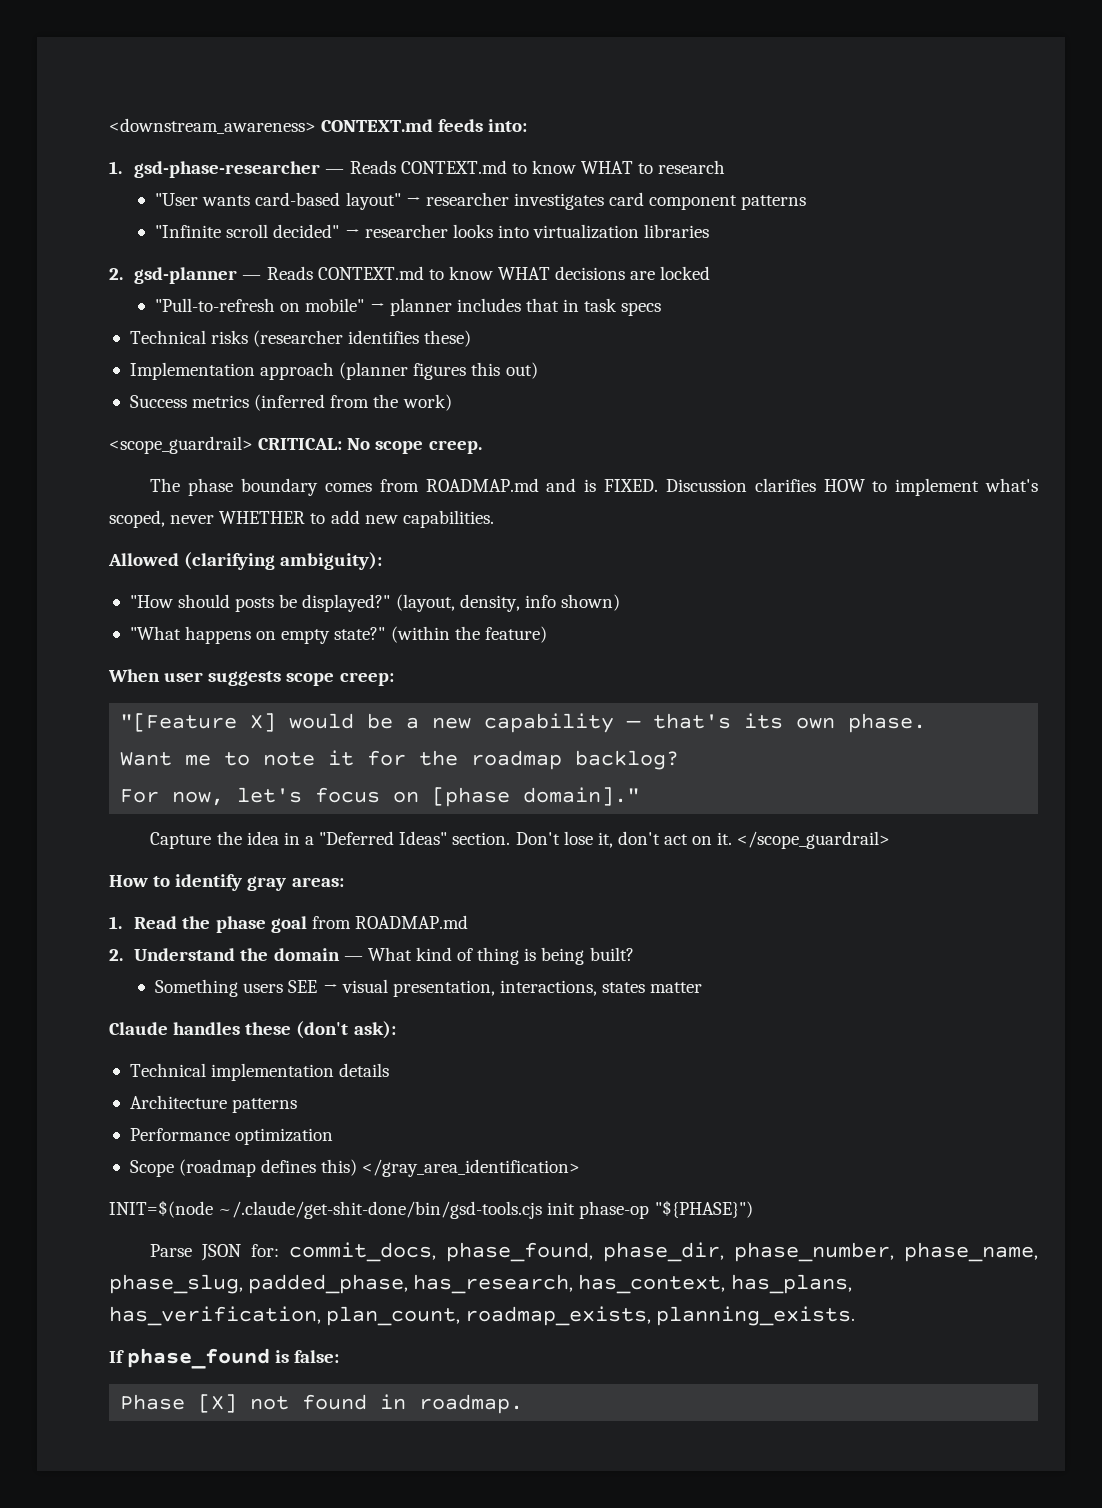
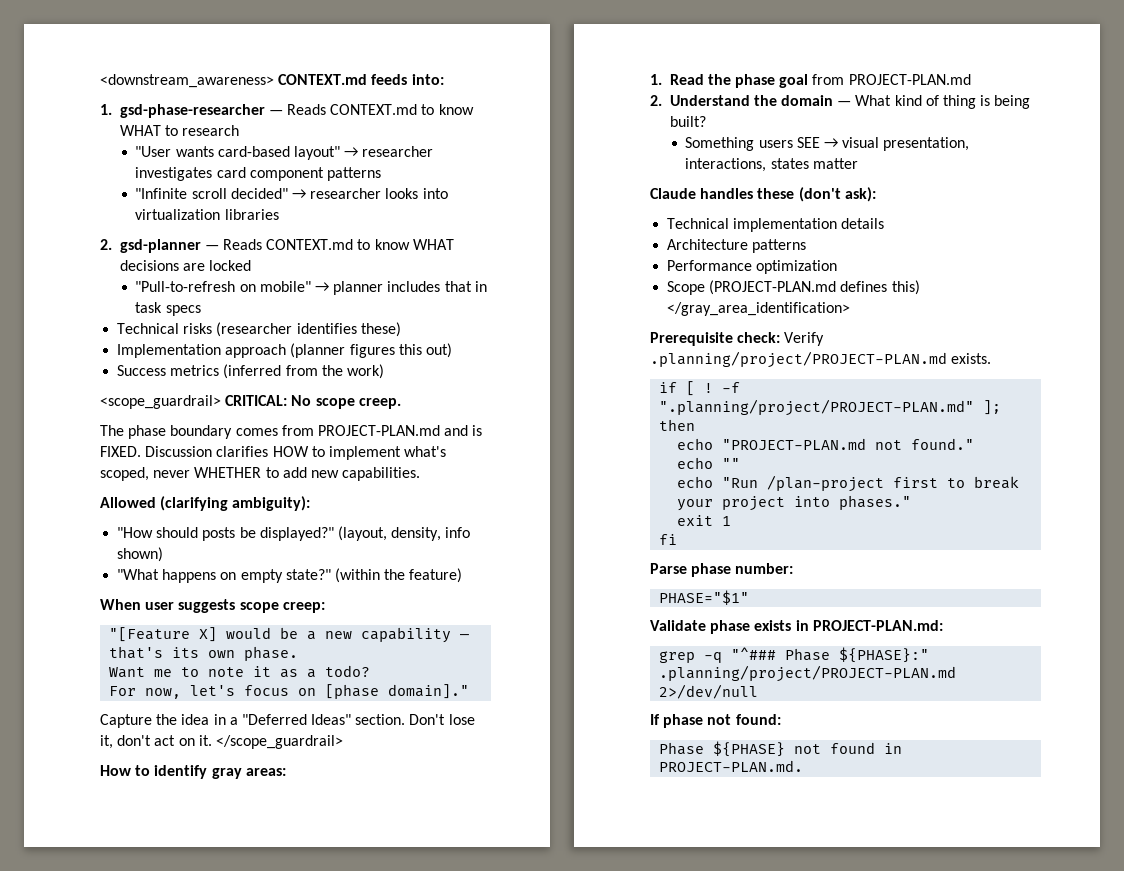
- The phase boundary comes from ROADMAP.md and is FIXED.
+ The phase boundary comes from PROJECT-PLAN.md and is FIXED.
- Want me to note it for the roadmap backlog?
+ Want me to note it as a todo?
- 1. Read the phase goal from ROADMAP.md
+ 1. Read the phase goal from PROJECT-PLAN.md
- Scope (roadmap defines this) </gray_area_identification>
+ Scope (PROJECT-PLAN.md defines this) </gray_area_identification>
- INIT=$(node ~/.claude/get-shit-done/bin/gsd-tools.cjs init phase-op "${PHASE}")
- Parse JSON for: commit_docs, phase_found, phase_dir, phase_number, phase_name, phase_slug, padded_phase, has_research, has_context, has_plans, has_verification, plan_count, roadmap_exists, planning_exists.
- If phase_found is false:
- Phase [X] not found in roadmap.
+ Prerequisite check: Verify .planning/project/PROJECT-PLAN.md exists.
+ if [ ! -f ".planning/project/PROJECT-PLAN.md" ]; then
+ echo "PROJECT-PLAN.md not found."
+ echo ""
+ echo "Run /plan-project first to break your project into phases."
+ exit 1
+ fi
+ Parse phase number:
+ PHASE="$1"
+ Validate phase exists in PROJECT-PLAN.md:
+ grep -q "^### Phase ${PHASE}:" .planning/project/PROJECT-PLAN.md 2>/dev/null
+ If phase not found:
+ Phase ${PHASE} not found in PROJECT-PLAN.md.

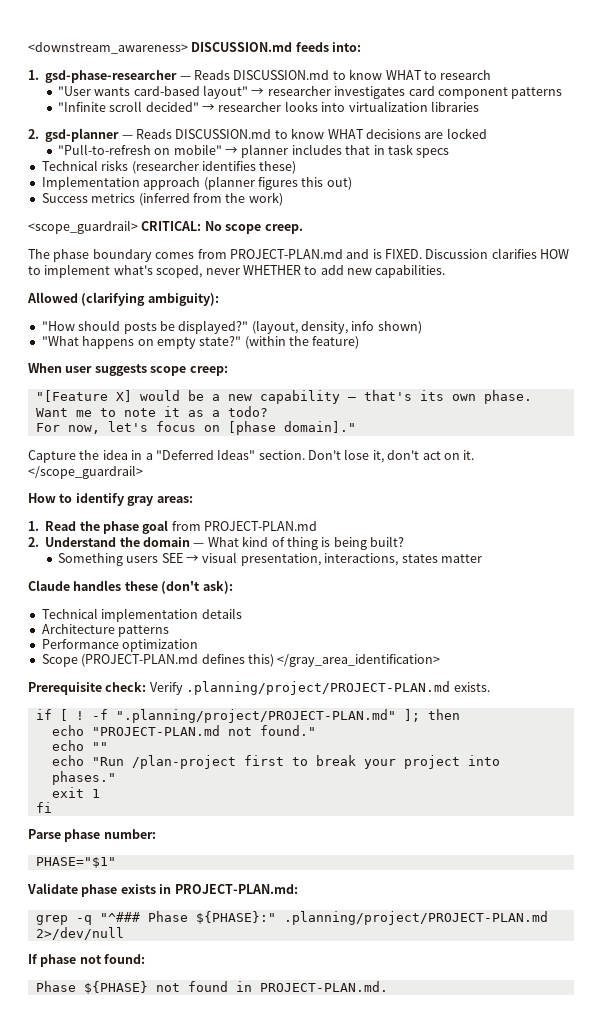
- <downstream_awareness> CONTEXT.md feeds into:
+ <downstream_awareness> DISCUSSION.md feeds into:
- 1. gsd-phase-researcher — Reads CONTEXT.md to know WHAT to research
+ 1. gsd-phase-researcher — Reads DISCUSSION.md to know WHAT to research
- 2. gsd-planner — Reads CONTEXT.md to know WHAT decisions are locked
+ 2. gsd-planner — Reads DISCUSSION.md to know WHAT decisions are locked

